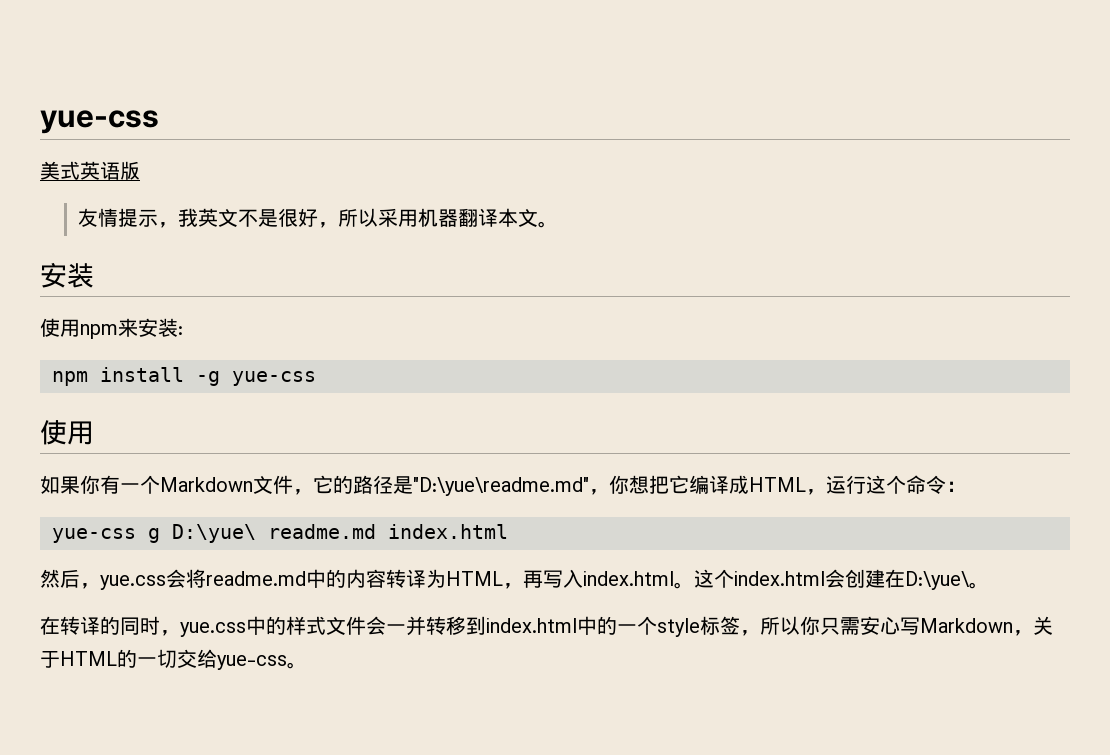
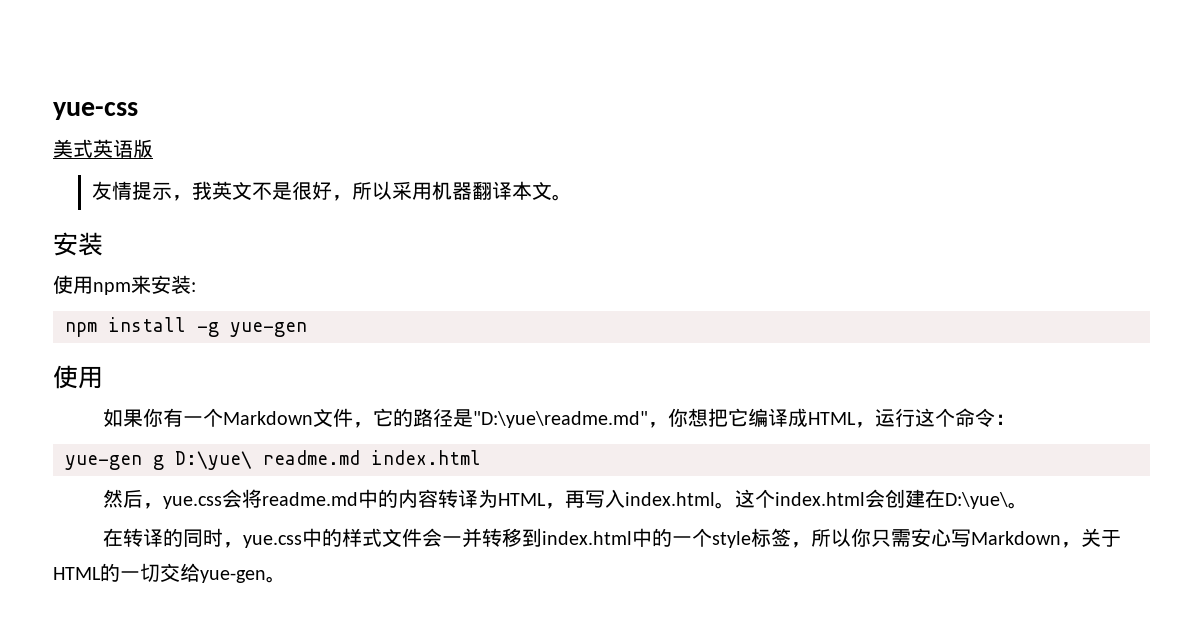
- npm install -g yue-css
+ npm install -g yue-gen
- yue-css g D:\yue\ readme.md index.html
+ yue-gen g D:\yue\ readme.md index.html
- 在转译的同时，yue.css中的样式文件会一并转移到index.html中的一个style标签，所以你只需安心写Markdown，关于HTML的一切交给yue-css。
+ 在转译的同时，yue.css中的样式文件会一并转移到index.html中的一个style标签，所以你只需安心写Markdown，关于HTML的一切交给yue-gen。

